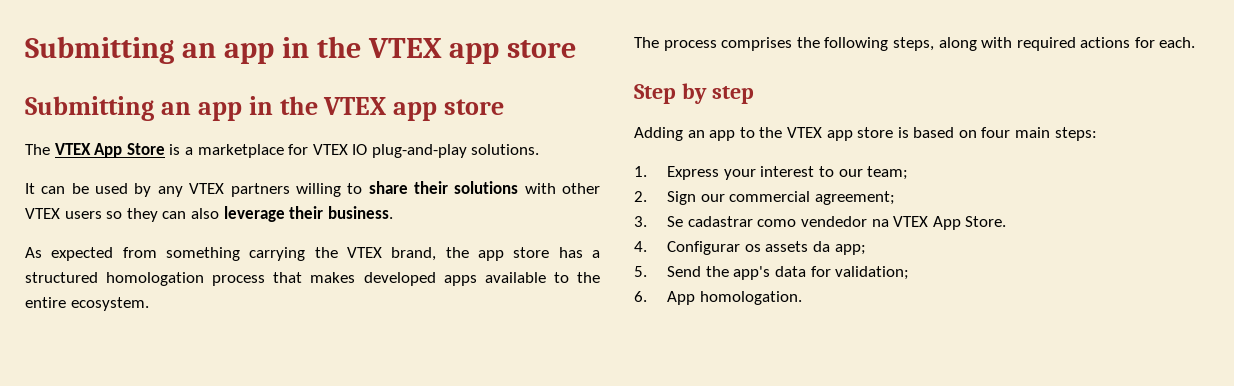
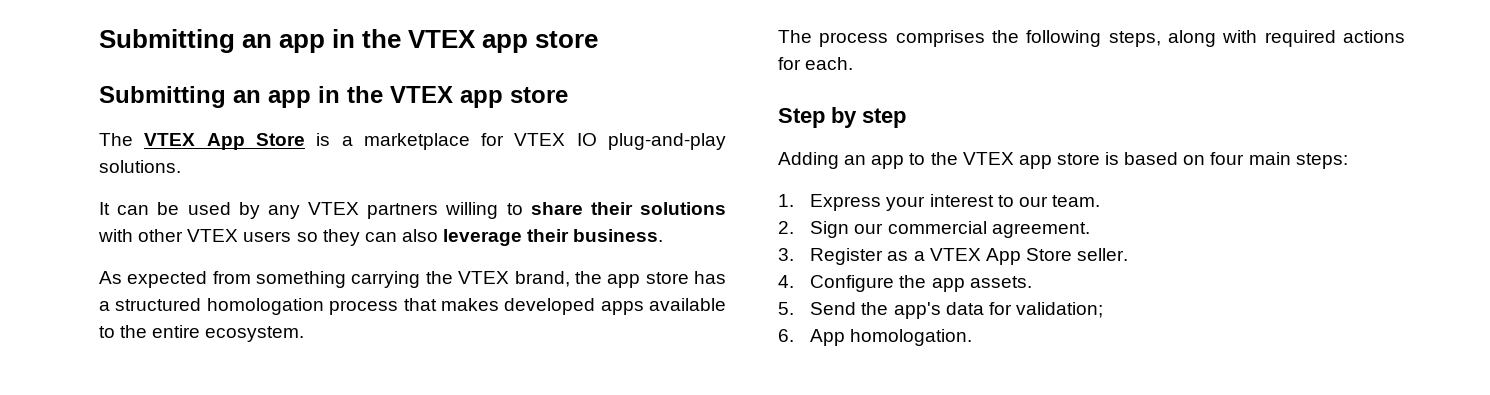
- 1. Express your interest to our team;
+ 1. Express your interest to our team.
- 2. Sign our commercial agreement;
+ 2. Sign our commercial agreement.
- 3. Se cadastrar como vendedor na VTEX App Store.
- 4. Configurar os assets da app;
+ 3. Register as a VTEX App Store seller.
+ 4. Configure the app assets.

